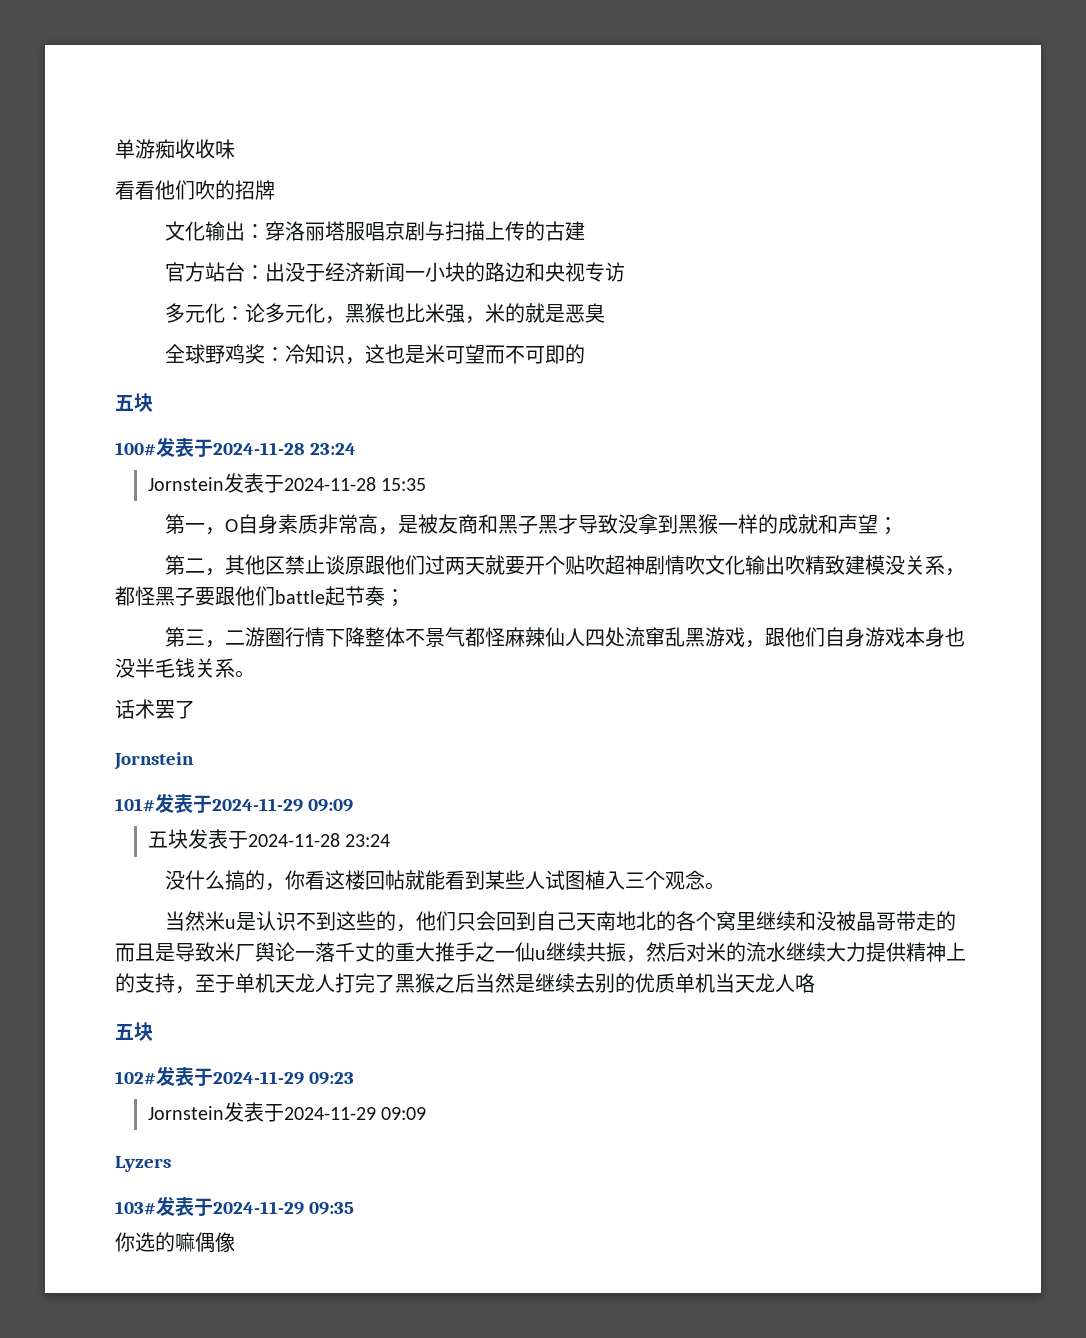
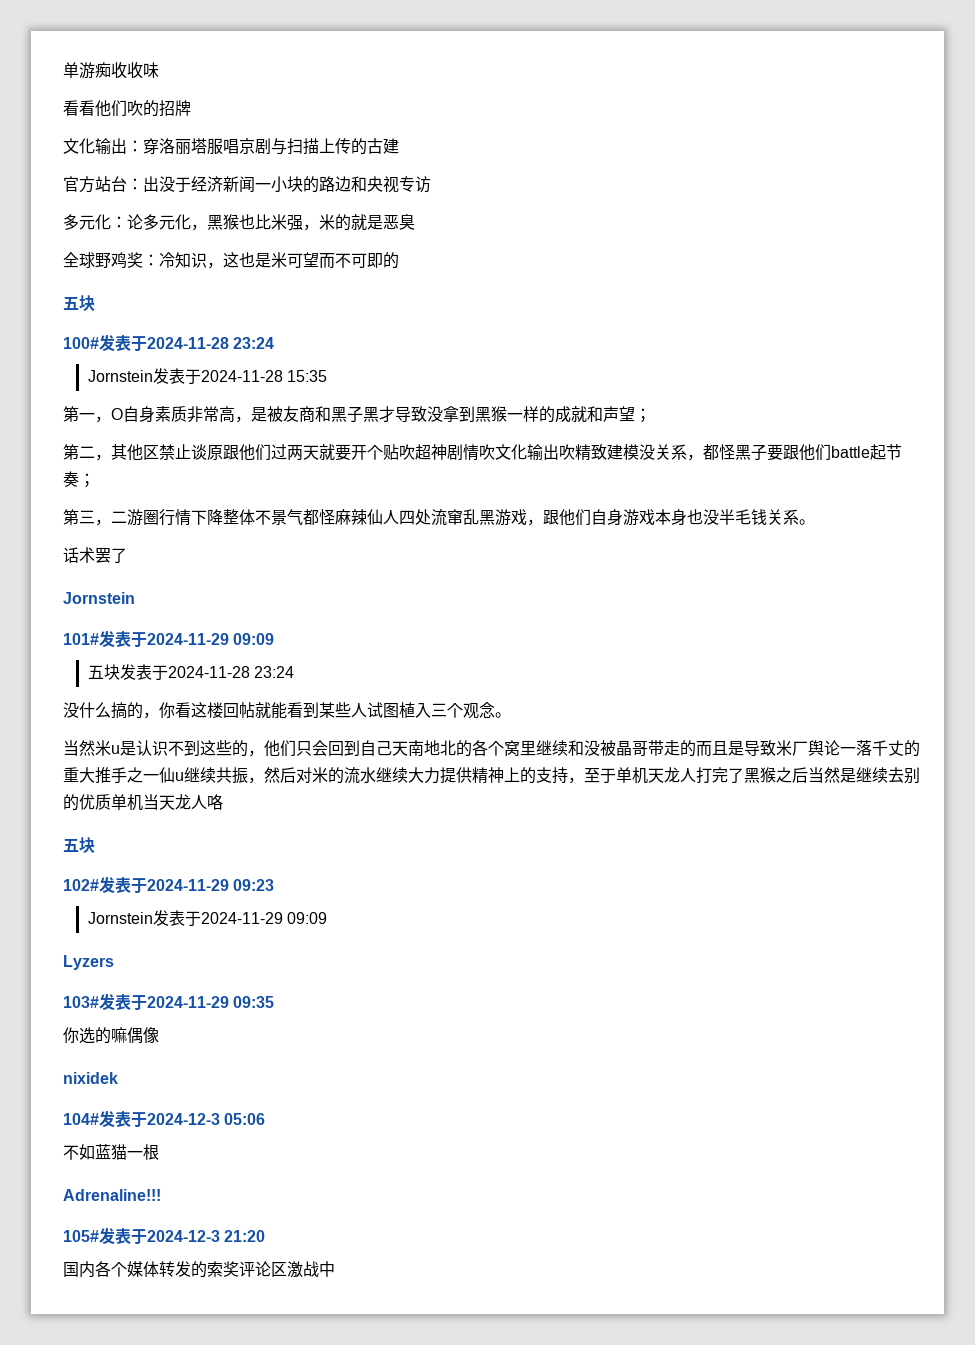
+ nixidek
+ 104#发表于2024-12-3 05:06
+ 不如蓝猫一根
+ Adrenaline!!!
+ 105#发表于2024-12-3 21:20
+ 国内各个媒体转发的索奖评论区激战中

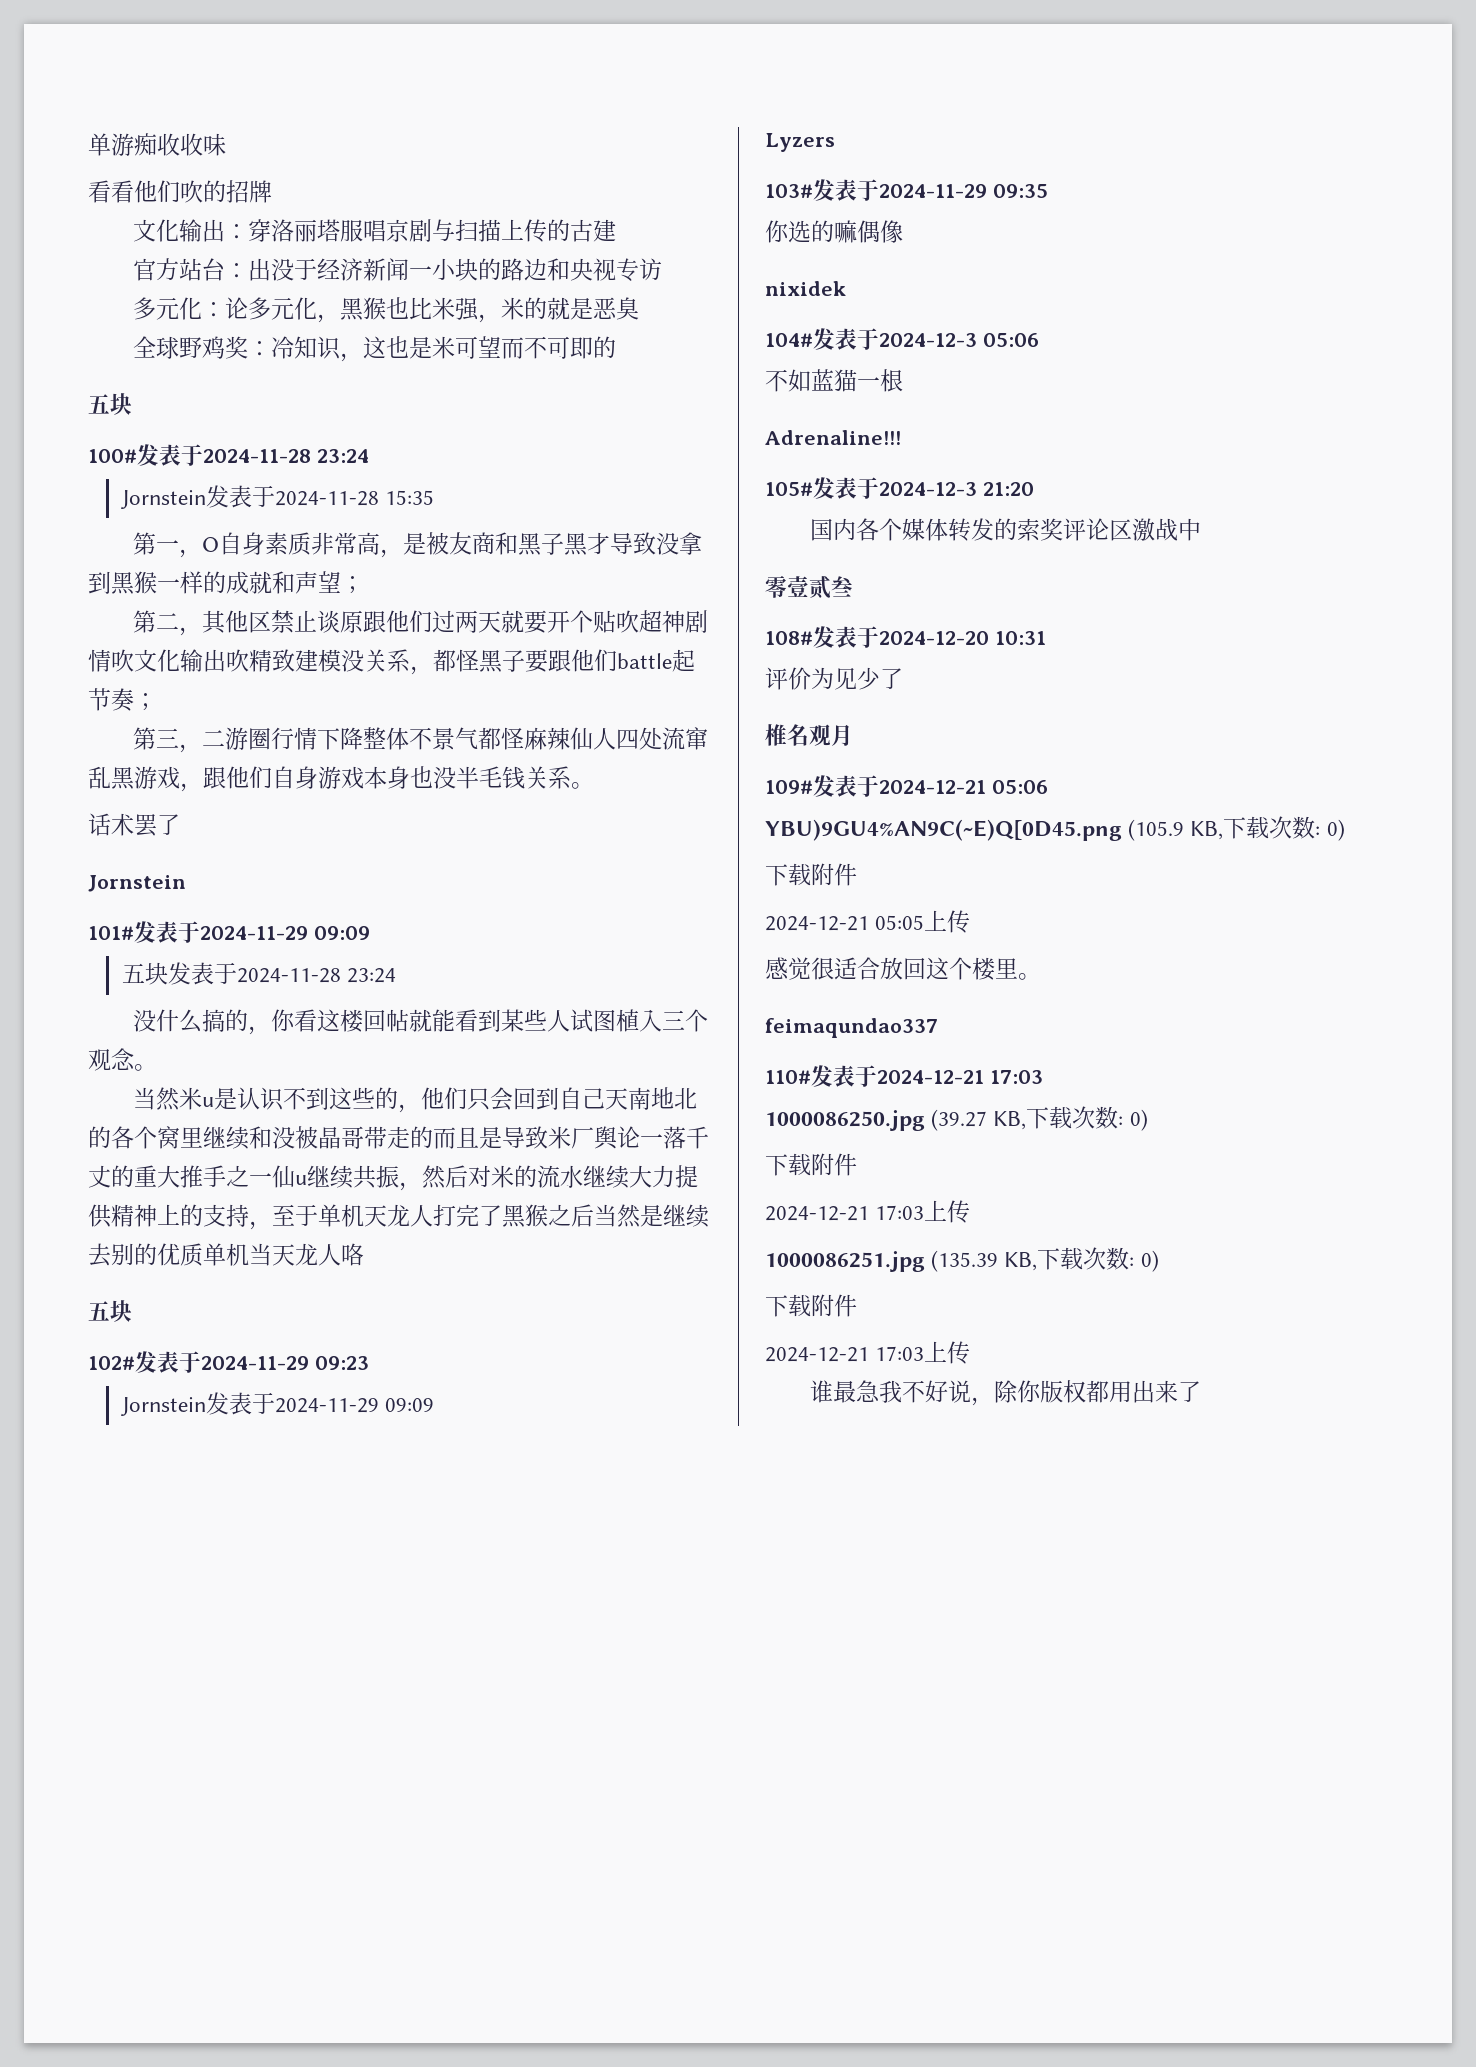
+ 零壹贰叁
+ 108#发表于2024-12-20 10:31
+ 评价为见少了
+ 椎名观月
+ 109#发表于2024-12-21 05:06
+ YBU)9GU4%AN9C(~E)Q[0D45.png (105.9 KB,下载次数: 0)
+ 下载附件
+ 2024-12-21 05:05上传
+ 感觉很适合放回这个楼里。
+ feimaqundao337
+ 110#发表于2024-12-21 17:03
+ 1000086250.jpg (39.27 KB,下载次数: 0)
+ 下载附件
+ 2024-12-21 17:03上传
+ 1000086251.jpg (135.39 KB,下载次数: 0)
+ 下载附件
+ 2024-12-21 17:03上传
+ 谁最急我不好说，除你版权都用出来了

